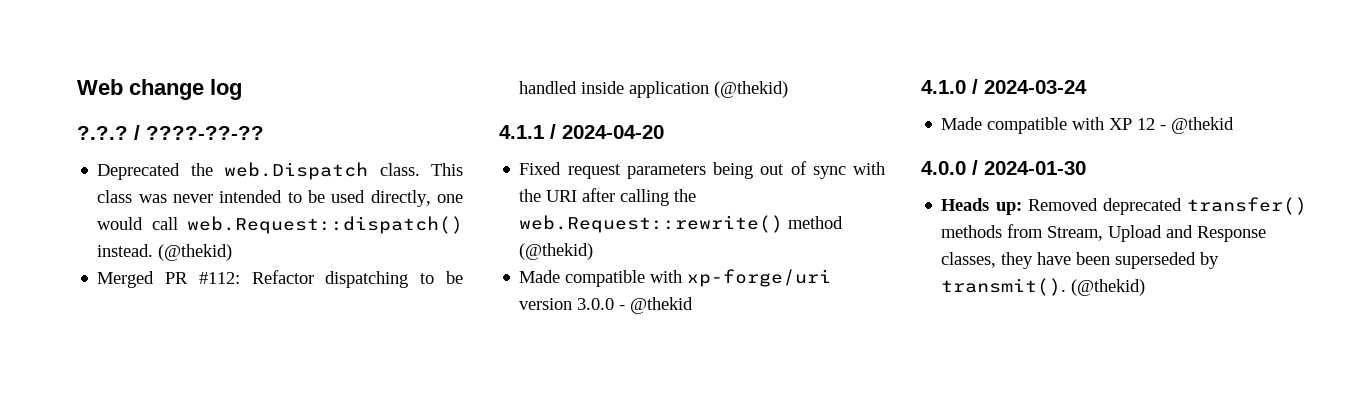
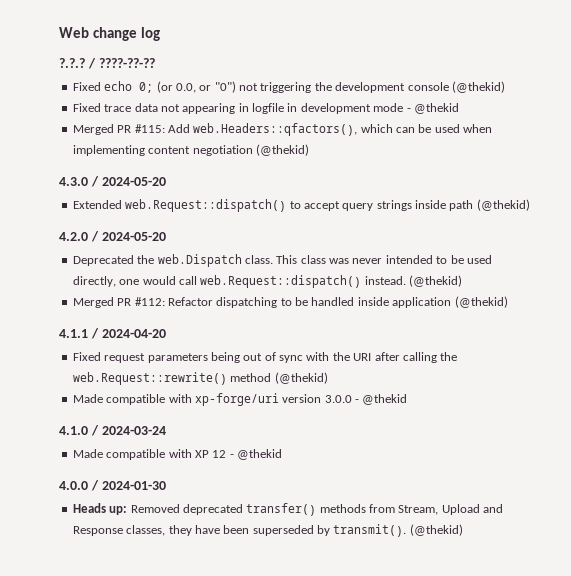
+ Fixed echo 0; (or 0.0, or "0") not triggering the development console (@thekid)
+ Fixed trace data not appearing in logfile in development mode - @thekid
+ Merged PR #115: Add web.Headers::qfactors(), which can be used when implementing content negotiation (@thekid)
+ 4.3.0 / 2024-05-20
+ Extended web.Request::dispatch() to accept query strings inside path (@thekid)
+ 4.2.0 / 2024-05-20

